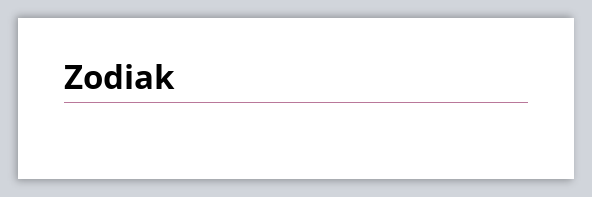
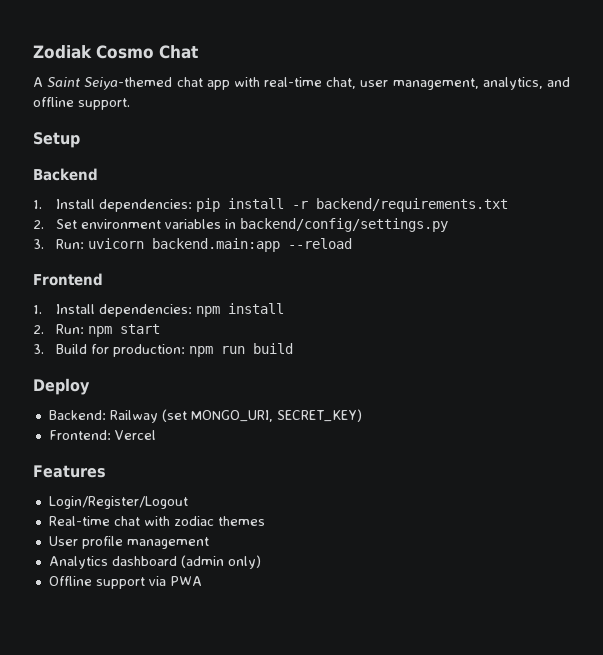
- Zodiak
+ Zodiak Cosmo Chat
+ A Saint Seiya-themed chat app with real-time chat, user management, analytics, and offline support.
+ Setup
+ Backend
+ 1. Install dependencies: pip install -r backend/requirements.txt
+ 2. Set environment variables in backend/config/settings.py
+ 3. Run: uvicorn backend.main:app --reload
+ Frontend
+ 1. Install dependencies: npm install
+ 2. Run: npm start
+ 3. Build for production: npm run build
+ Deploy
+ Backend: Railway (set MONGO_URI, SECRET_KEY)
+ Frontend: Vercel
+ Features
+ Login/Register/Logout
+ Real-time chat with zodiac themes
+ User profile management
+ Analytics dashboard (admin only)
+ Offline support via PWA

